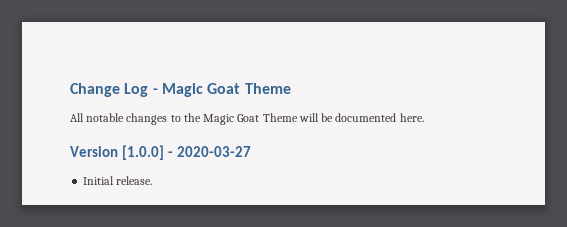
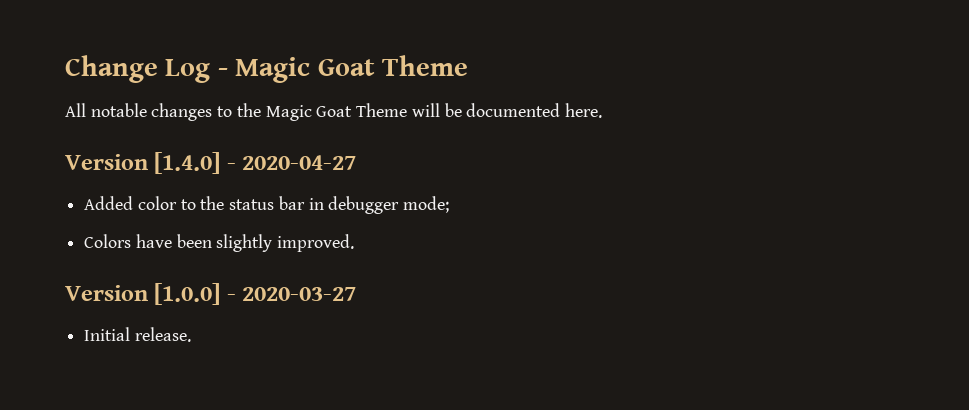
+ Version [1.4.0] - 2020-04-27
+ Added color to the status bar in debugger mode;
+ Colors have been slightly improved.

